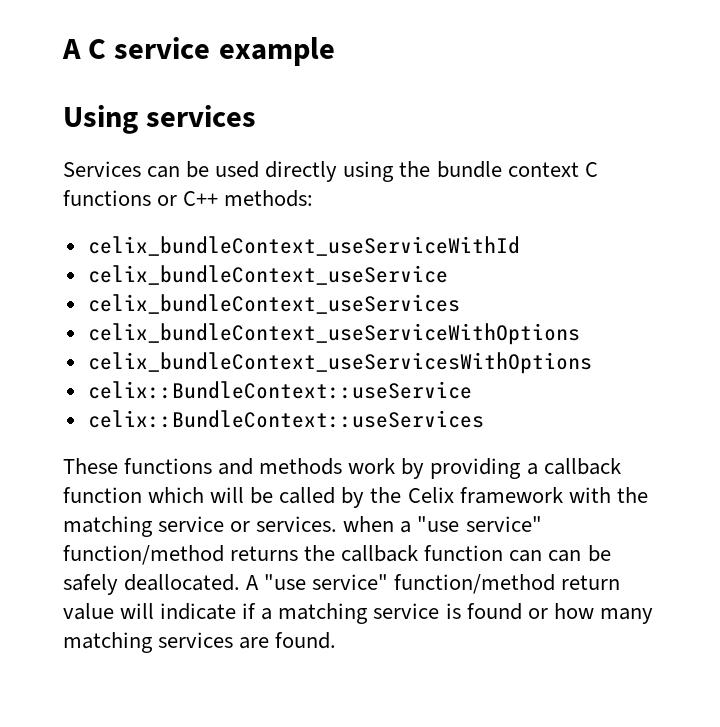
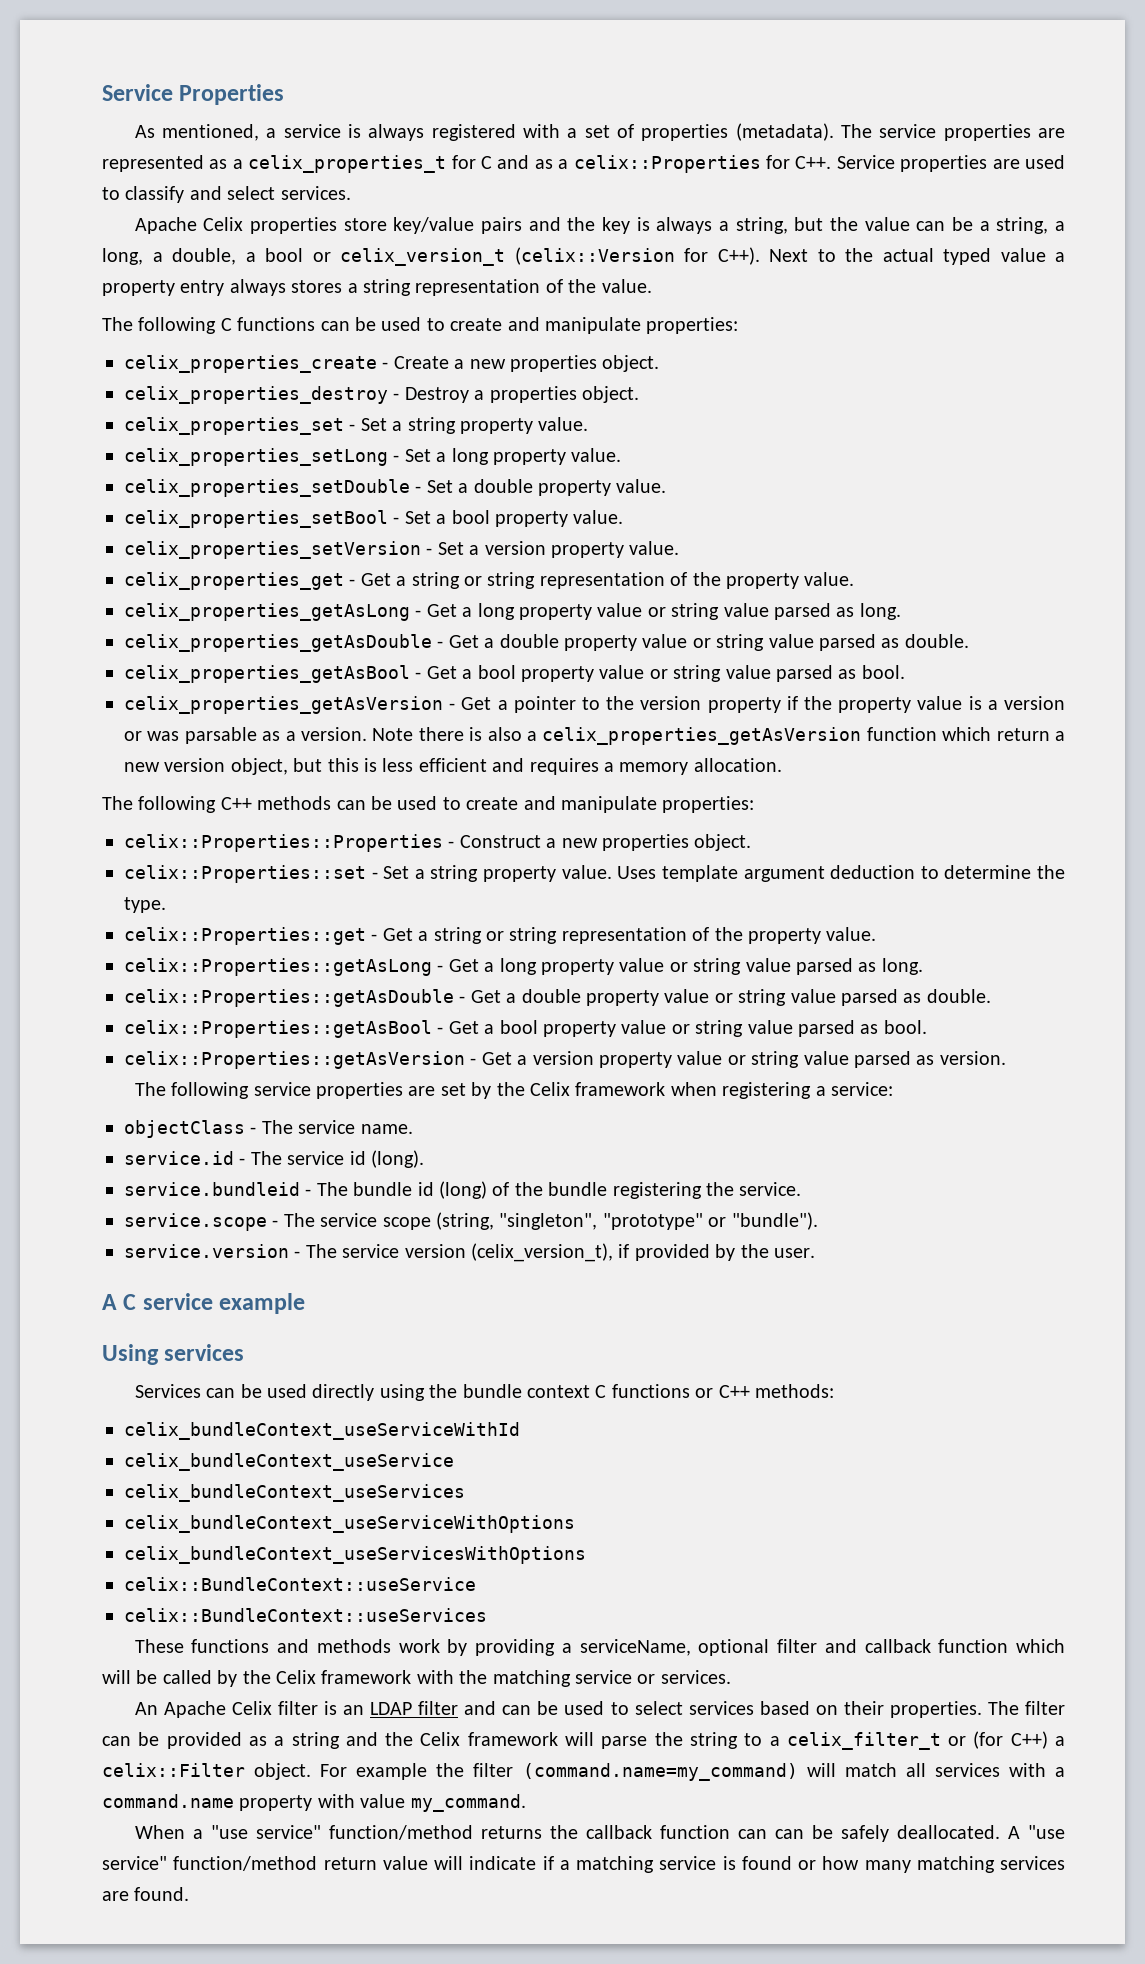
+ Service Properties
+ As mentioned, a service is always registered with a set of properties (metadata). The service properties are represented as a celix_properties_t for C and as a celix::Properties for C++. Service properties are used to classify and select services.
+ Apache Celix properties store key/value pairs and the key is always a string, but the value can be a string, a long, a double, a bool or celix_version_t (celix::Version for C++). Next to the actual typed value a property entry always stores a string representation of the value.
+ The following C functions can be used to create and manipulate properties:
+ celix_properties_create - Create a new properties object.
+ celix_properties_destroy - Destroy a properties object.
+ celix_properties_set - Set a string property value.
+ celix_properties_setLong - Set a long property value.
+ celix_properties_setDouble - Set a double property value.
+ celix_properties_setBool - Set a bool property value.
+ celix_properties_setVersion - Set a version property value.
+ celix_properties_get - Get a string or string representation of the property value.
+ celix_properties_getAsLong - Get a long property value or string value parsed as long.
+ celix_properties_getAsDouble - Get a double property value or string value parsed as double.
+ celix_properties_getAsBool - Get a bool property value or string value parsed as bool.
+ celix_properties_getAsVersion - Get a pointer to the version property if the property value is a version or was parsable as a version. Note there is also a celix_properties_getAsVersion function which return a new version object, but this is less efficient and requires a memory allocation.
+ The following C++ methods can be used to create and manipulate properties:
+ celix::Properties::Properties - Construct a new properties object.
+ celix::Properties::set - Set a string property value. Uses template argument deduction to determine the type.
+ celix::Properties::get - Get a string or string representation of the property value.
+ celix::Properties::getAsLong - Get a long property value or string value parsed as long.
+ celix::Properties::getAsDouble - Get a double property value or string value parsed as double.
+ celix::Properties::getAsBool - Get a bool property value or string value parsed as bool.
+ celix::Properties::getAsVersion - Get a version property value or string value parsed as version.
+ The following service properties are set by the Celix framework when registering a service:
+ objectClass - The service name.
+ service.id - The service id (long).
+ service.bundleid - The bundle id (long) of the bundle registering the service.
+ service.scope - The service scope (string, "singleton", "prototype" or "bundle").
+ service.version - The service version (celix_version_t), if provided by the user.
- These functions and methods work by providing a callback function which will be called by the Celix framework with the matching service or services. when a "use service" function/method returns the callback function can can be safely deallocated.
+ These functions and methods work by providing a serviceName, optional filter and callback function which will be called by the Celix framework with the matching service or services.
+ An Apache Celix filter is an LDAP filter and can be used to select services based on their properties. The filter can be provided as a string and the Celix framework will parse the string to a celix_filter_t or (for C++) a celix::Filter object. For example the filter (command.name=my_command) will match all services with a command.name property with value my_command.
+ When a "use service" function/method returns the callback function can can be safely deallocated.

